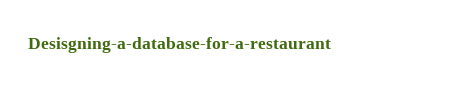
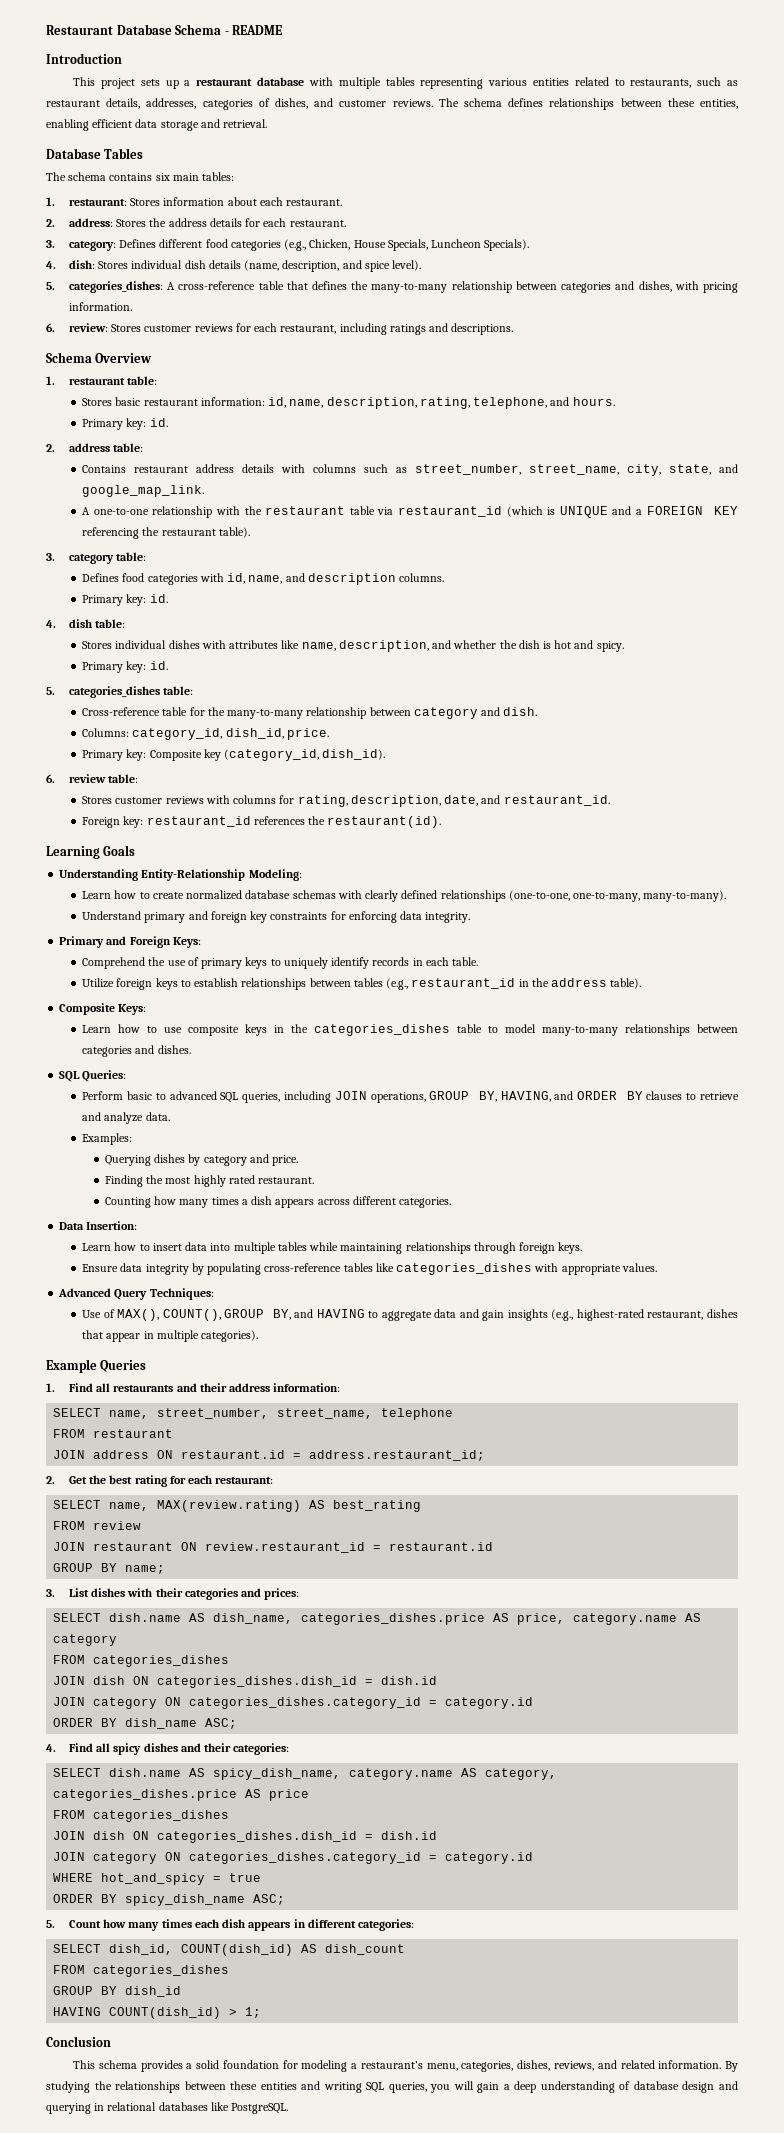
- Desisgning-a-database-for-a-restaurant
+ Restaurant Database Schema - README
+ Introduction
+ This project sets up a restaurant database with multiple tables representing various entities related to restaurants, such as restaurant details, addresses, categories of dishes, and customer reviews. The schema defines relationships between these entities, enabling efficient data storage and retrieval.
+ Database Tables
+ The schema contains six main tables:
+ 1. restaurant: Stores information about each restaurant.
+ 2. address: Stores the address details for each restaurant.
+ 3. category: Defines different food categories (e.g., Chicken, House Specials, Luncheon Specials).
+ 4. dish: Stores individual dish details (name, description, and spice level).
+ 5. categories_dishes: A cross-reference table that defines the many-to-many relationship between categories and dishes, with pricing information.
+ 6. review: Stores customer reviews for each restaurant, including ratings and descriptions.
+ Schema Overview
+ 1. restaurant table:
+ Stores basic restaurant information: id, name, description, rating, telephone, and hours.
+ Primary key: id.
+ 2. address table:
+ Contains restaurant address details with columns such as street_number, street_name, city, state, and google_map_link.
+ A one-to-one relationship with the restaurant table via restaurant_id (which is UNIQUE and a FOREIGN KEY referencing the restaurant table).
+ 3. category table:
+ Defines food categories with id, name, and description columns.
+ Primary key: id.
+ 4. dish table:
+ Stores individual dishes with attributes like name, description, and whether the dish is hot and spicy.
+ Primary key: id.
+ 5. categories_dishes table:
+ Cross-reference table for the many-to-many relationship between category and dish.
+ Columns: category_id, dish_id, price.
+ Primary key: Composite key (category_id, dish_id).
+ 6. review table:
+ Stores customer reviews with columns for rating, description, date, and restaurant_id.
+ Foreign key: restaurant_id references the restaurant(id).
+ Learning Goals
+ Understanding Entity-Relationship Modeling:
+ Learn how to create normalized database schemas with clearly defined relationships (one-to-one, one-to-many, many-to-many).
+ Understand primary and foreign key constraints for enforcing data integrity.
+ Primary and Foreign Keys:
+ Comprehend the use of primary keys to uniquely identify records in each table.
+ Utilize foreign keys to establish relationships between tables (e.g., restaurant_id in the address table).
+ Composite Keys:
+ Learn how to use composite keys in the categories_dishes table to model many-to-many relationships between categories and dishes.
+ SQL Queries:
+ Perform basic to advanced SQL queries, including JOIN operations, GROUP BY, HAVING, and ORDER BY clauses to retrieve and analyze data.
+ Examples:
+ Querying dishes by category and price.
+ Finding the most highly rated restaurant.
+ Counting how many times a dish appears across different categories.
+ Data Insertion:
+ Learn how to insert data into multiple tables while maintaining relationships through foreign keys.
+ Ensure data integrity by populating cross-reference tables like categories_dishes with appropriate values.
+ Advanced Query Techniques:
+ Use of MAX(), COUNT(), GROUP BY, and HAVING to aggregate data and gain insights (e.g., highest-rated restaurant, dishes that appear in multiple categories).
+ Example Queries
+ 1. Find all restaurants and their address information:
+ SELECT name, street_number, street_name, telephone
+ FROM restaurant
+ JOIN address ON restaurant.id = address.restaurant_id;
+ 2. Get the best rating for each restaurant:
+ SELECT name, MAX(review.rating) AS best_rating
+ FROM review
+ JOIN restaurant ON review.restaurant_id = restaurant.id
+ GROUP BY name;
+ 3. List dishes with their categories and prices:
+ SELECT dish.name AS dish_name, categories_dishes.price AS price, category.name AS category
+ FROM categories_dishes
+ JOIN dish ON categories_dishes.dish_id = dish.id
+ JOIN category ON categories_dishes.category_id = category.id
+ ORDER BY dish_name ASC;
+ 4. Find all spicy dishes and their categories:
+ SELECT dish.name AS spicy_dish_name, category.name AS category, categories_dishes.price AS price
+ FROM categories_dishes
+ JOIN dish ON categories_dishes.dish_id = dish.id
+ JOIN category ON categories_dishes.category_id = category.id
+ WHERE hot_and_spicy = true
+ ORDER BY spicy_dish_name ASC;
+ 5. Count how many times each dish appears in different categories:
+ SELECT dish_id, COUNT(dish_id) AS dish_count
+ FROM categories_dishes
+ GROUP BY dish_id
+ HAVING COUNT(dish_id) > 1;
+ Conclusion
+ This schema provides a solid foundation for modeling a restaurant’s menu, categories, dishes, reviews, and related information. By studying the relationships between these entities and writing SQL queries, you will gain a deep understanding of database design and querying in relational databases like PostgreSQL.

